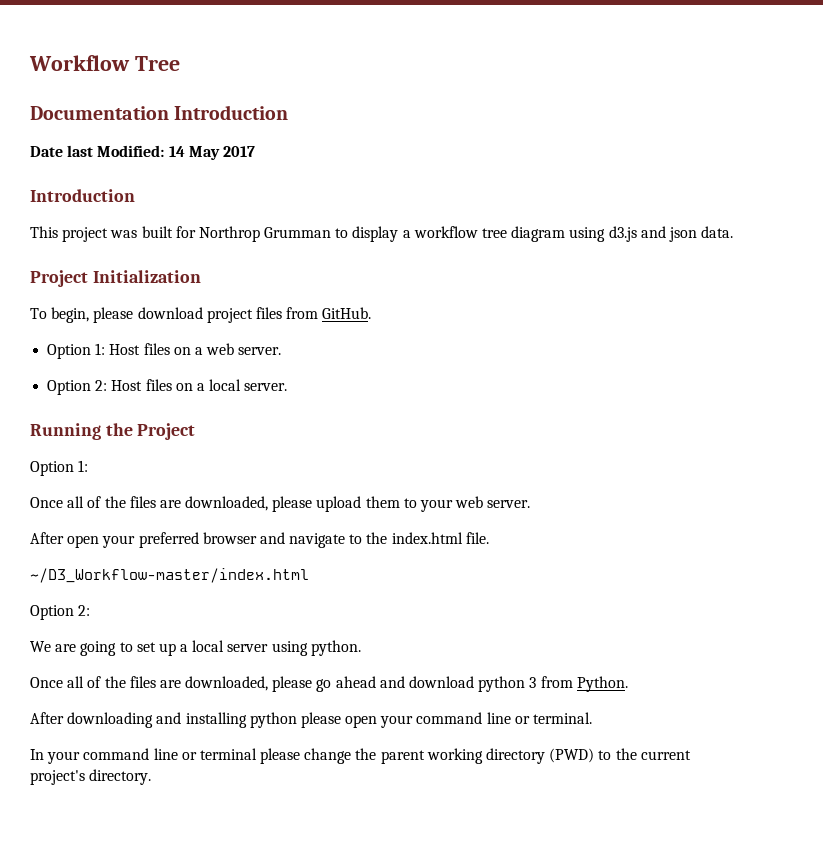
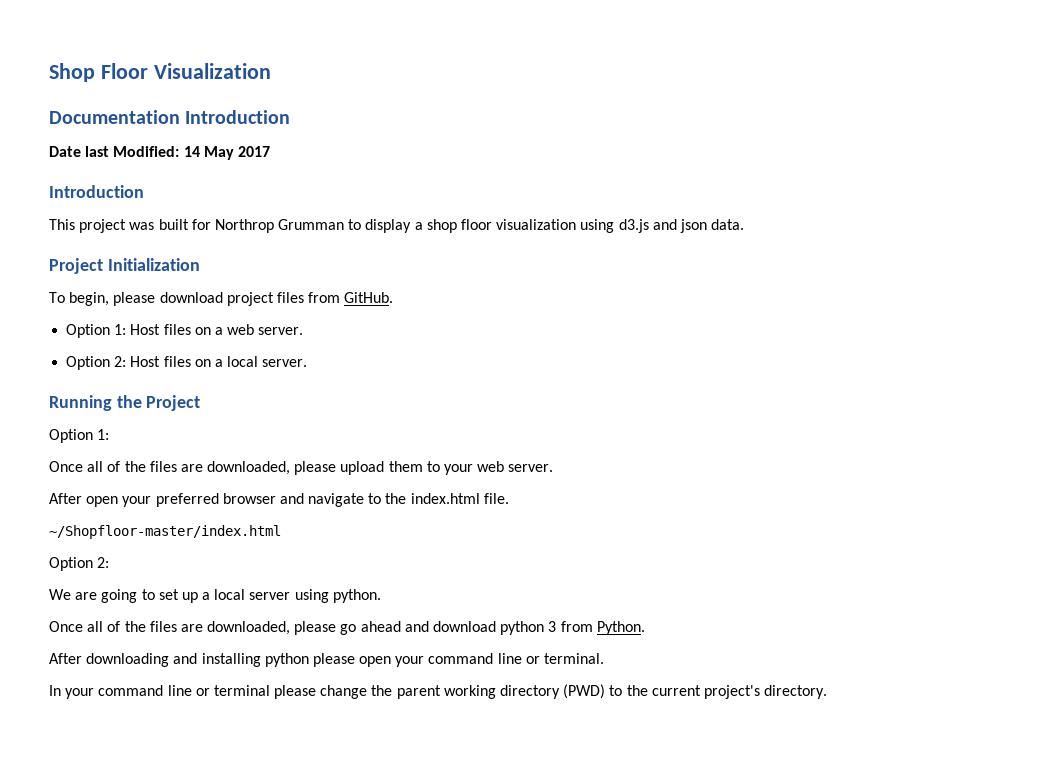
- Workflow Tree
+ Shop Floor Visualization
- This project was built for Northrop Grumman to display a workflow tree diagram using d3.js and json data.
+ This project was built for Northrop Grumman to display a shop floor visualization using d3.js and json data.
- ~/D3_Workflow-master/index.html
+ ~/Shopfloor-master/index.html

